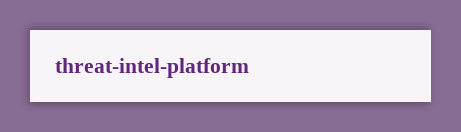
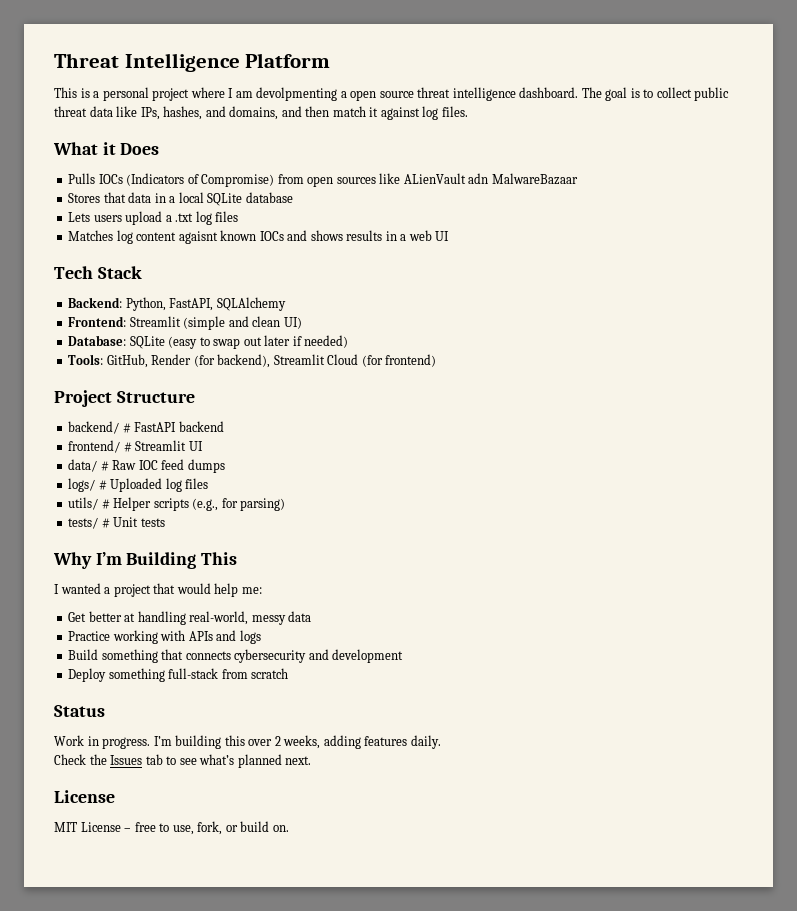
- threat-intel-platform
+ Threat Intelligence Platform
+ This is a personal project where I am devolpmenting a open source threat intelligence dashboard. The goal is to collect public threat data like IPs, hashes, and domains, and then match it against log files.
+ What it Does
+ Pulls IOCs (Indicators of Compromise) from open sources like ALienVault adn MalwareBazaar
+ Stores that data in a local SQLite database
+ Lets users upload a .txt log files
+ Matches log content agaisnt known IOCs and shows results in a web UI
+ Tech Stack
+ Backend: Python, FastAPI, SQLAlchemy
+ Frontend: Streamlit (simple and clean UI)
+ Database: SQLite (easy to swap out later if needed)
+ Tools: GitHub, Render (for backend), Streamlit Cloud (for frontend)
+ Project Structure
+ backend/ # FastAPI backend
+ frontend/ # Streamlit UI
+ data/ # Raw IOC feed dumps
+ logs/ # Uploaded log files
+ utils/ # Helper scripts (e.g., for parsing)
+ tests/ # Unit tests
+ Why I’m Building This
+ I wanted a project that would help me:
+ Get better at handling real-world, messy data
+ Practice working with APIs and logs
+ Build something that connects cybersecurity and development
+ Deploy something full-stack from scratch
+ Status
+ Work in progress. I’m building this over 2 weeks, adding features daily.
+ Check the Issues tab to see what’s planned next.
+ License
+ MIT License – free to use, fork, or build on.

